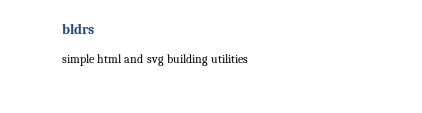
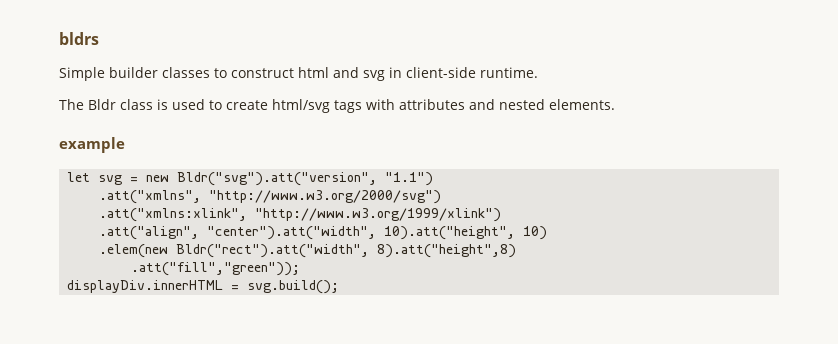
- simple html and svg building utilities
+ Simple builder classes to construct html and svg in client-side runtime.
+ The Bldr class is used to create html/svg tags with attributes and nested elements.
+ example
+ let svg = new Bldr("svg").att("version", "1.1")
+ .att("xmlns", "http://www.w3.org/2000/svg")
+ .att("xmlns:xlink", "http://www.w3.org/1999/xlink")
+ .att("align", "center").att("width", 10).att("height", 10)
+ .elem(new Bldr("rect").att("width", 8).att("height",8)
+ .att("fill","green"));
+ displayDiv.innerHTML = svg.build();

